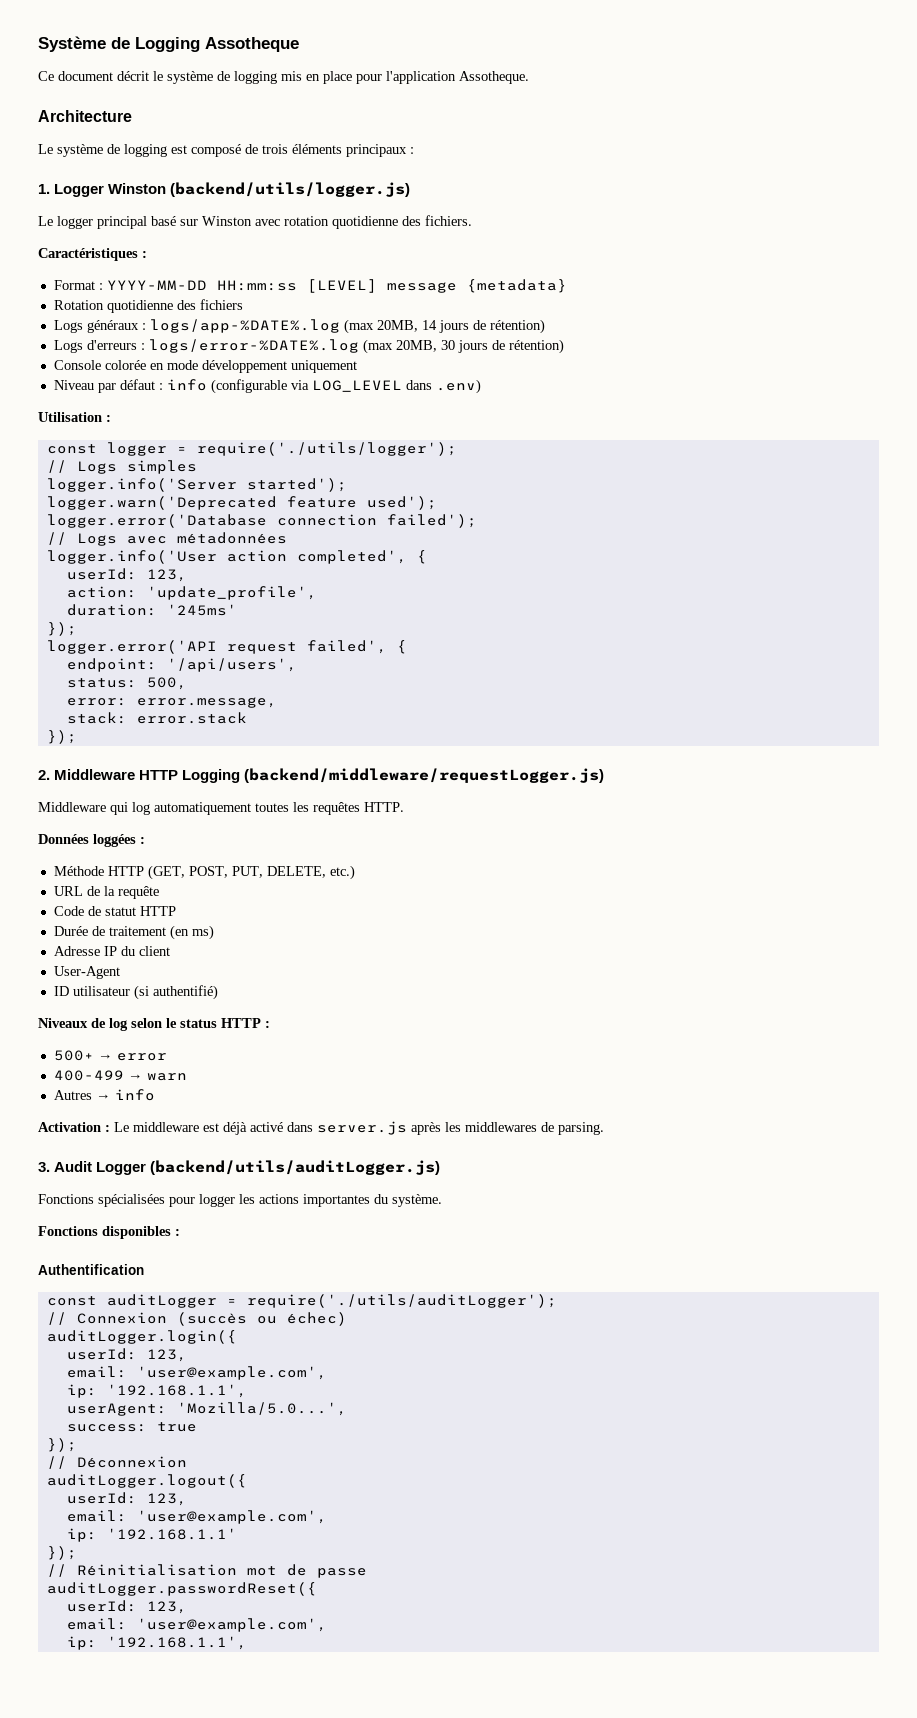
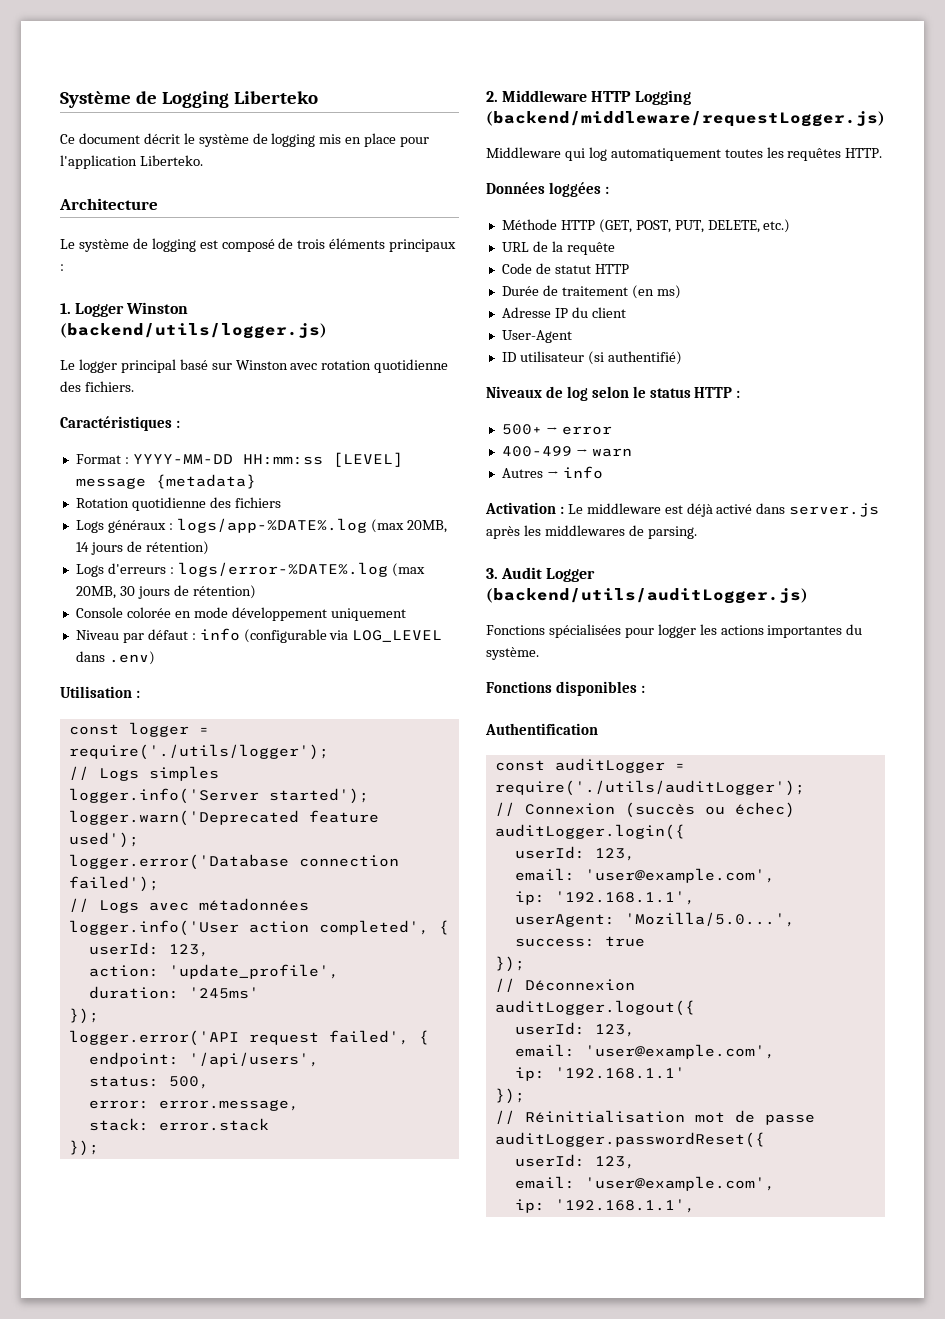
- Système de Logging Assotheque
+ Système de Logging Liberteko
- Ce document décrit le système de logging mis en place pour l'application Assotheque.
+ Ce document décrit le système de logging mis en place pour l'application Liberteko.

